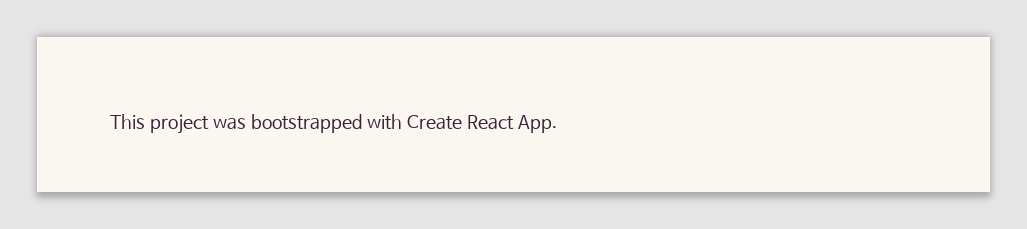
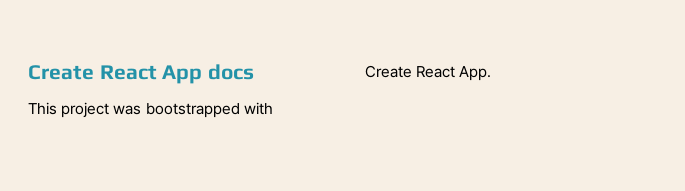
+ Create React App docs

